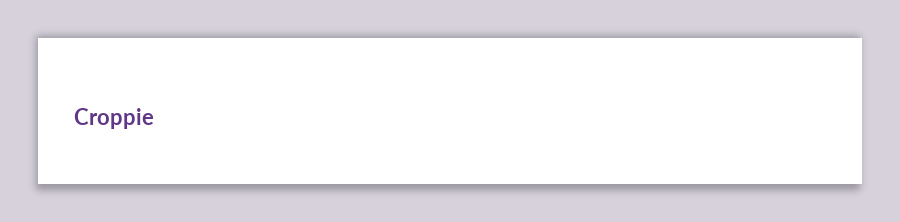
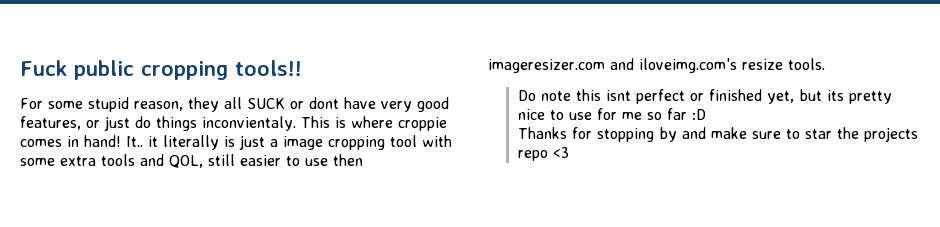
- Croppie
+ Fuck public cropping tools!!
+ For some stupid reason, they all SUCK or dont have very good features, or just do things inconvientaly. This is where croppie comes in hand! It.. it literally is just a image cropping tool with some extra tools and QOL, still easier to use then imageresizer.com and iloveimg.com's resize tools.
+ Do note this isnt perfect or finished yet, but its pretty nice to use for me so far :D
+ Thanks for stopping by and make sure to star the projects repo <3

